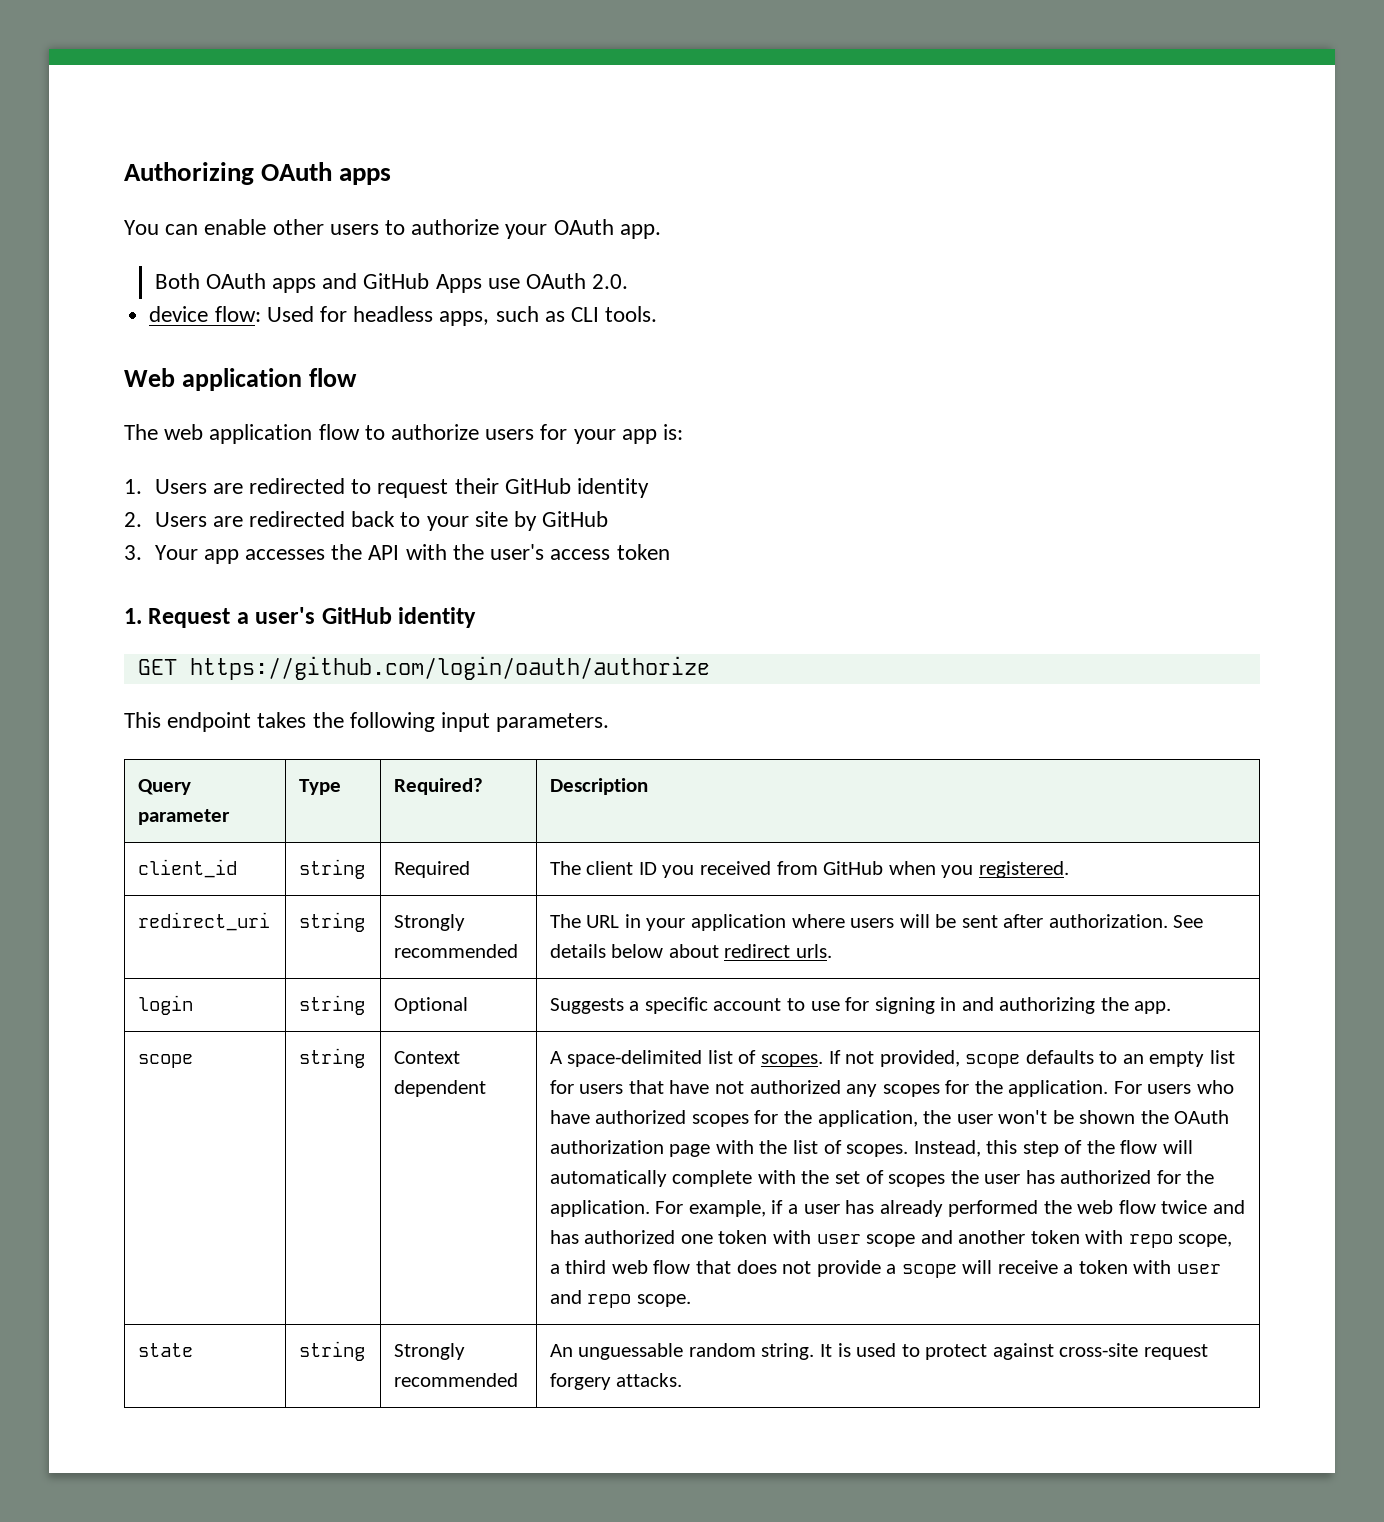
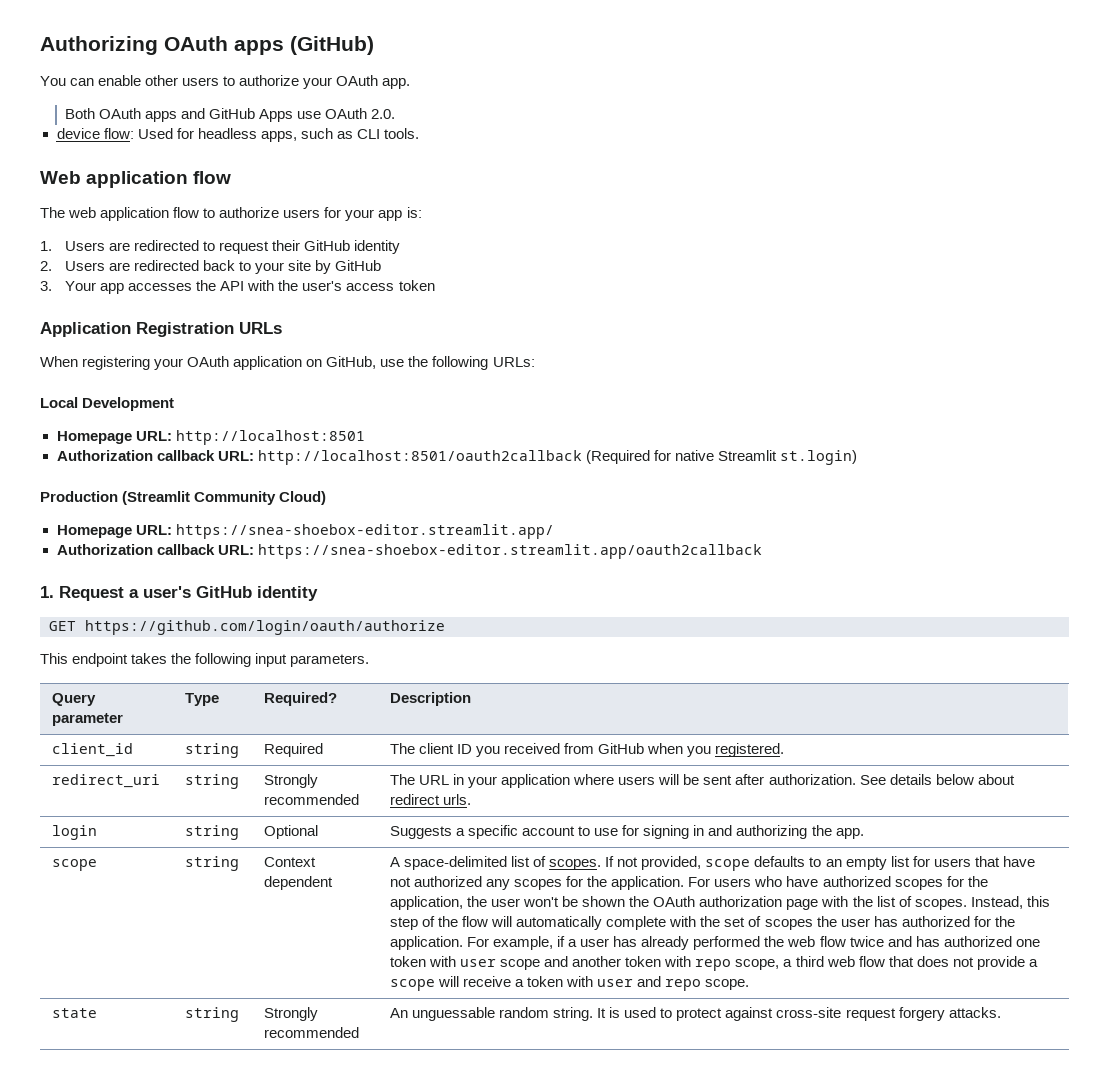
- Authorizing OAuth apps
+ Authorizing OAuth apps (GitHub)
+ Application Registration URLs
+ When registering your OAuth application on GitHub, use the following URLs:
+ Local Development
+ Homepage URL: http://localhost:8501
+ Authorization callback URL: http://localhost:8501/oauth2callback (Required for native Streamlit st.login)
+ Production (Streamlit Community Cloud)
+ Homepage URL: https://snea-shoebox-editor.streamlit.app/
+ Authorization callback URL: https://snea-shoebox-editor.streamlit.app/oauth2callback

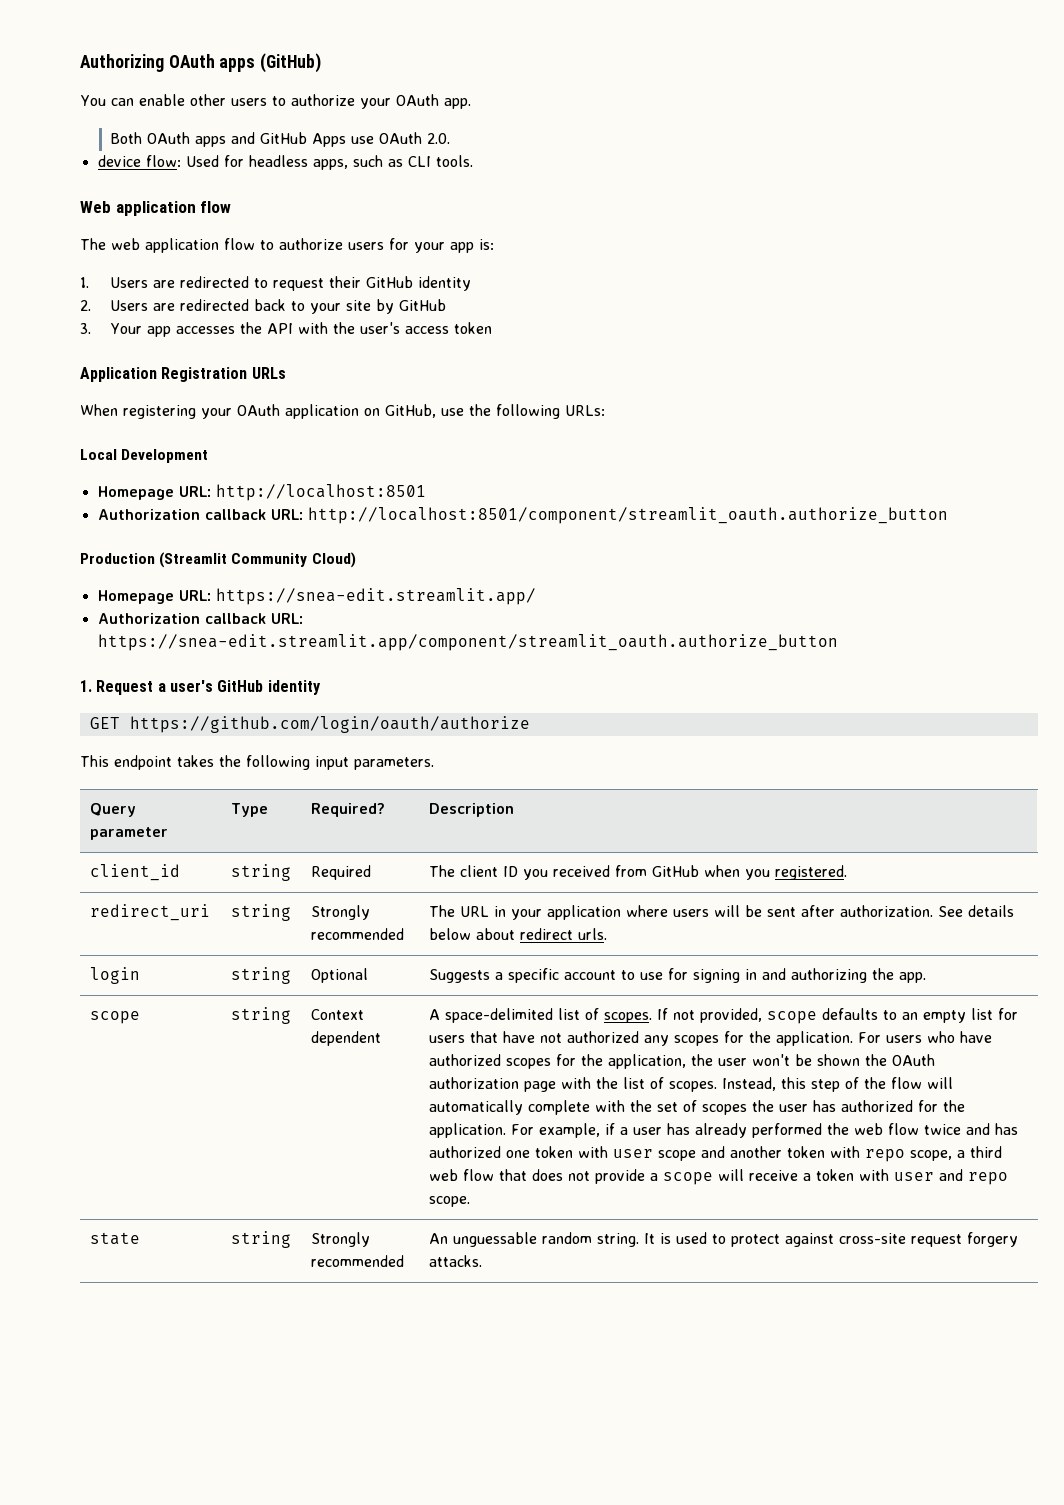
- Authorization callback URL: http://localhost:8501/oauth2callback (Required for native Streamlit st.login)
+ Authorization callback URL: http://localhost:8501/component/streamlit_oauth.authorize_button
- Homepage URL: https://snea-shoebox-editor.streamlit.app/
- Authorization callback URL: https://snea-shoebox-editor.streamlit.app/oauth2callback
+ Homepage URL: https://snea-edit.streamlit.app/
+ Authorization callback URL: https://snea-edit.streamlit.app/component/streamlit_oauth.authorize_button

